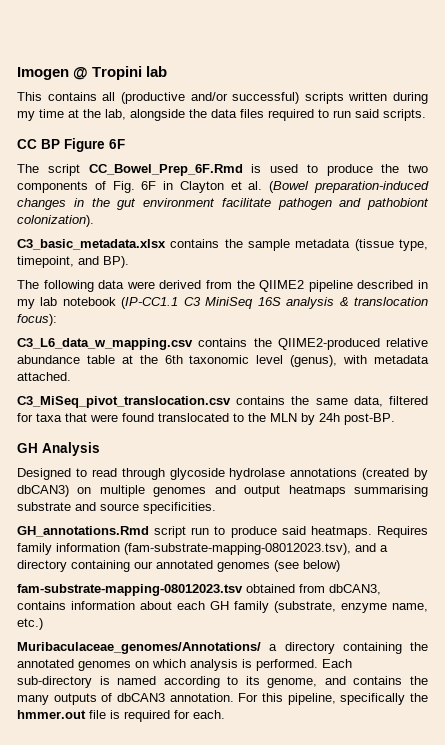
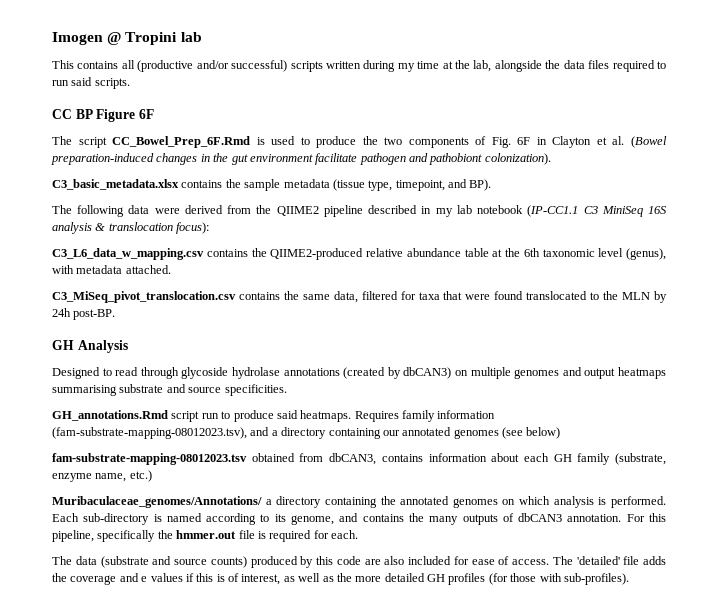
+ The data (substrate and source counts) produced by this code are also included for ease of access. The 'detailed' file adds the coverage and e values if this is of interest, as well as the more detailed GH profiles (for those with sub-profiles).

